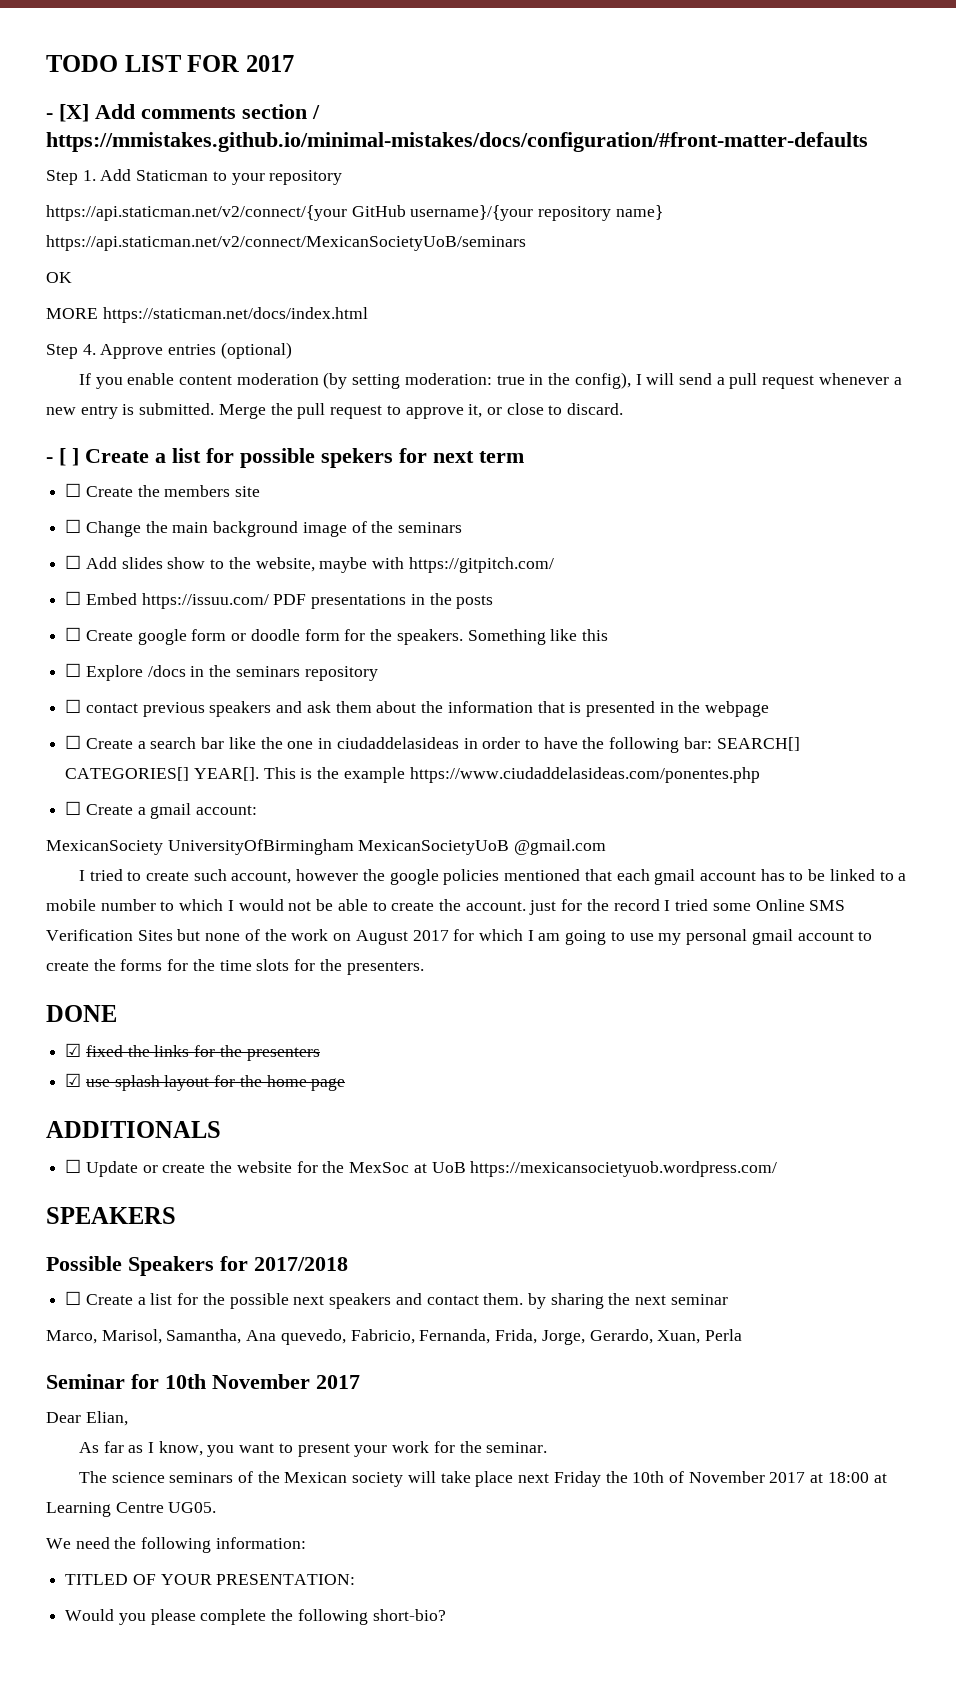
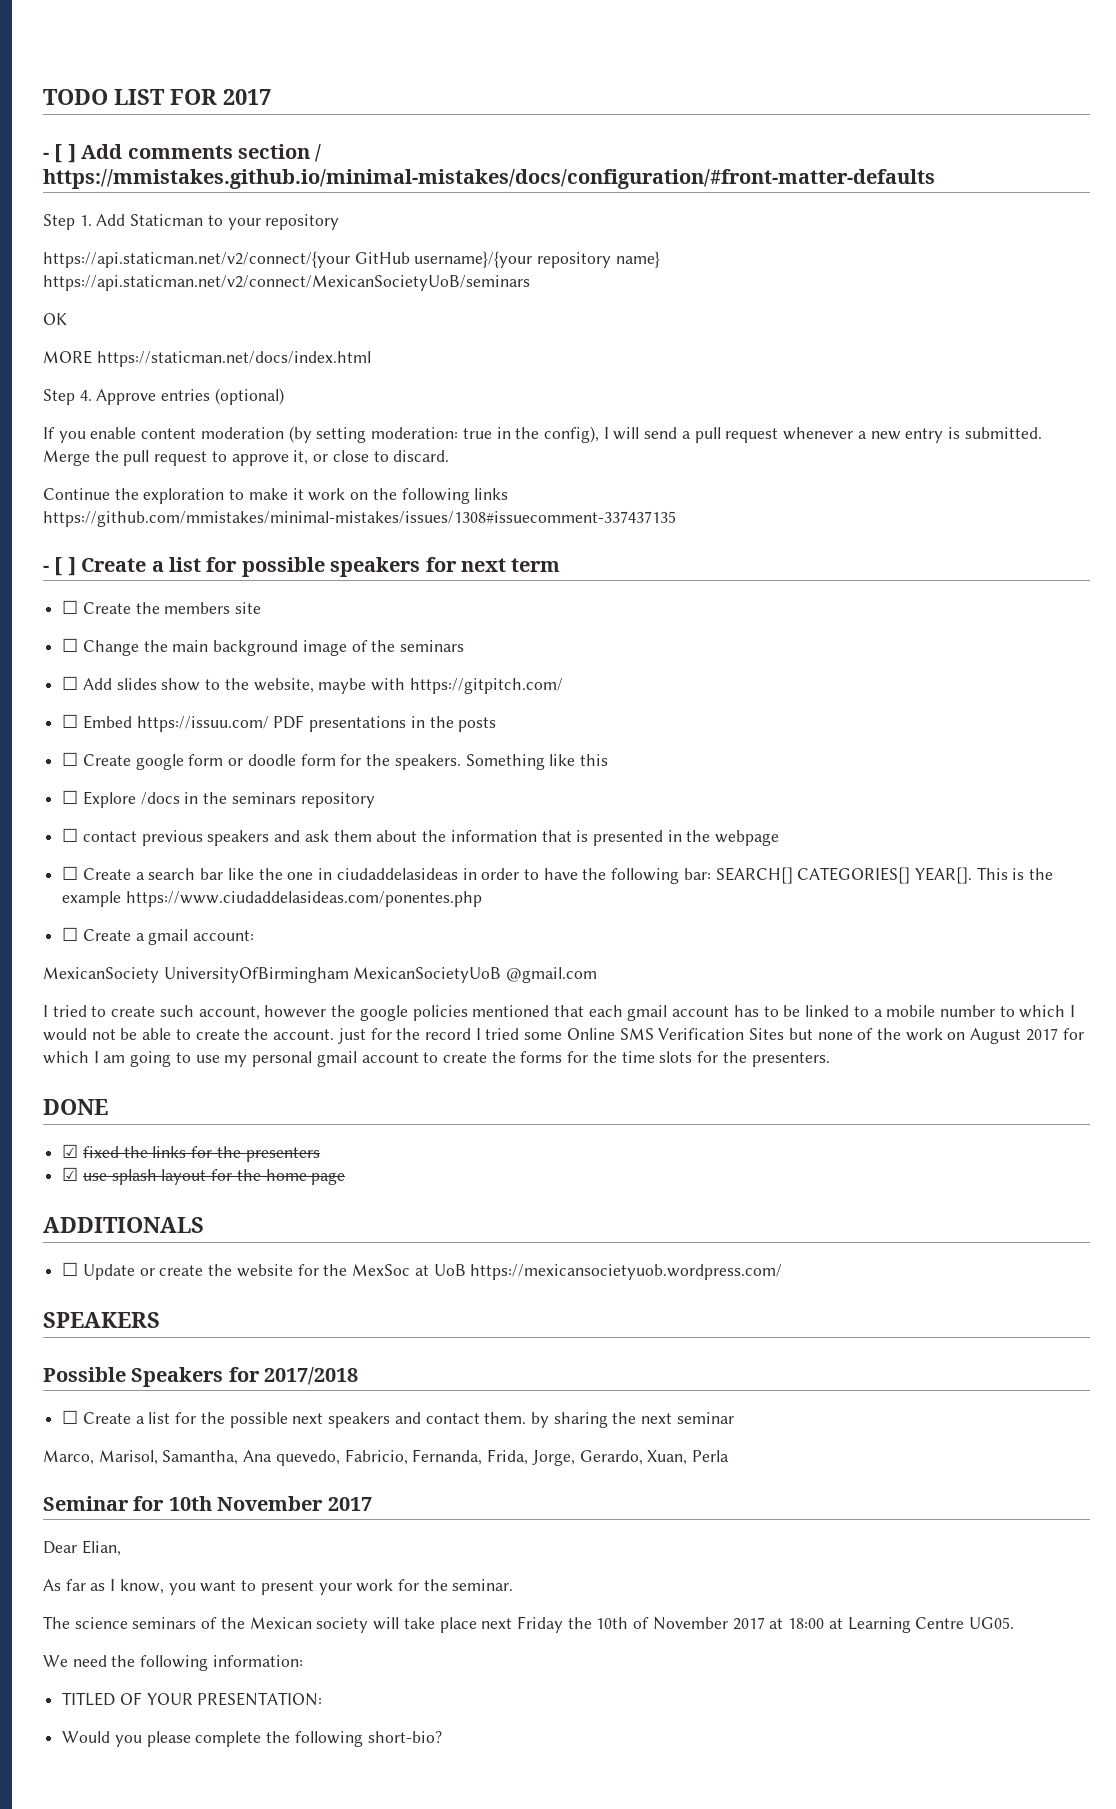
- - [X] Add comments section / https://mmistakes.github.io/minimal-mistakes/docs/configuration/#front-matter-defaults
+ - [ ] Add comments section / https://mmistakes.github.io/minimal-mistakes/docs/configuration/#front-matter-defaults
+ Continue the exploration to make it work on the following links https://github.com/mmistakes/minimal-mistakes/issues/1308#issuecomment-337437135
- - [ ] Create a list for possible spekers for next term
+ - [ ] Create a list for possible speakers for next term

